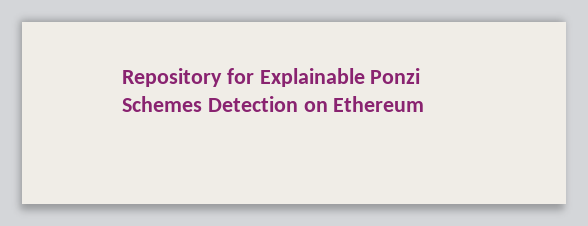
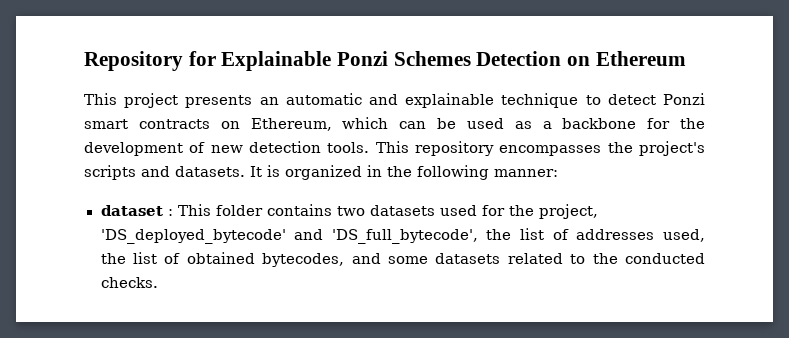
+ This project presents an automatic and explainable technique to detect Ponzi smart contracts on Ethereum, which can be used as a backbone for the development of new detection tools. This repository encompasses the project's scripts and datasets. It is organized in the following manner:
+ dataset : This folder contains two datasets used for the project, 'DS_deployed_bytecode' and 'DS_full_bytecode', the list of addresses used, the list of obtained bytecodes, and some datasets related to the conducted checks.

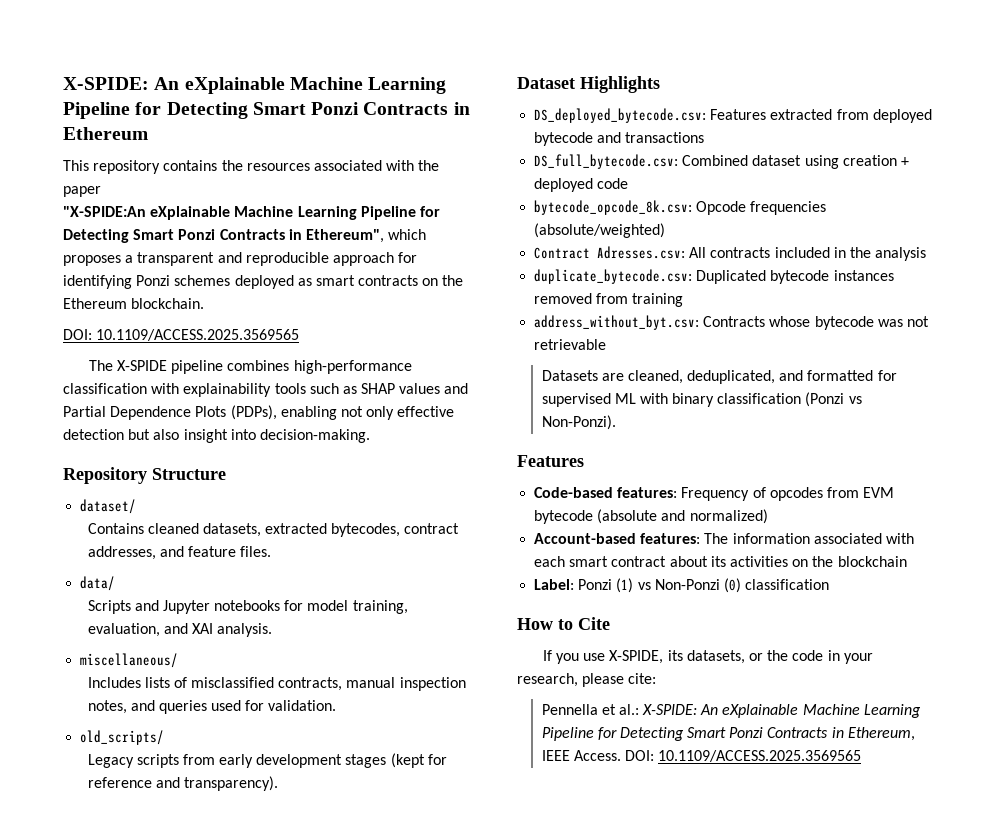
- Repository for Explainable Ponzi Schemes Detection on Ethereum
- This project presents an automatic and explainable technique to detect Ponzi smart contracts on Ethereum, which can be used as a backbone for the development of new detection tools. This repository encompasses the project's scripts and datasets. It is organized in the following manner:
- dataset : This folder contains two datasets used for the project, 'DS_deployed_bytecode' and 'DS_full_bytecode', the list of addresses used, the list of obtained bytecodes, and some datasets related to the conducted checks.
+ X-SPIDE: An eXplainable Machine Learning Pipeline for Detecting Smart Ponzi Contracts in Ethereum
+ This repository contains the resources associated with the paper
+ "X-SPIDE:An eXplainable Machine Learning Pipeline for Detecting Smart Ponzi Contracts in Ethereum", which proposes a transparent and reproducible approach for identifying Ponzi schemes deployed as smart contracts on the Ethereum blockchain.
+ DOI: 10.1109/ACCESS.2025.3569565
+ The X-SPIDE pipeline combines high-performance classification with explainability tools such as SHAP values and Partial Dependence Plots (PDPs), enabling not only effective detection but also insight into decision-making.
+ Repository Structure
+ dataset/
+ Contains cleaned datasets, extracted bytecodes, contract addresses, and feature files.
+ data/
+ Scripts and Jupyter notebooks for model training, evaluation, and XAI analysis.
+ miscellaneous/
+ Includes lists of misclassified contracts, manual inspection notes, and queries used for validation.
+ old_scripts/
+ Legacy scripts from early development stages (kept for reference and transparency).
+ Dataset Highlights
+ DS_deployed_bytecode.csv: Features extracted from deployed bytecode and transactions
+ DS_full_bytecode.csv: Combined dataset using creation + deployed code
+ bytecode_opcode_8k.csv: Opcode frequencies (absolute/weighted)
+ Contract Adresses.csv: All contracts included in the analysis
+ duplicate_bytecode.csv: Duplicated bytecode instances removed from training
+ address_without_byt.csv: Contracts whose bytecode was not retrievable
+ Datasets are cleaned, deduplicated, and formatted for supervised ML with binary classification (Ponzi vs Non-Ponzi).
+ Features
+ Code-based features: Frequency of opcodes from EVM bytecode (absolute and normalized)
+ Account-based features: The information associated with each smart contract about its activities on the blockchain
+ Label: Ponzi (1) vs Non-Ponzi (0) classification
+ How to Cite
+ If you use X-SPIDE, its datasets, or the code in your research, please cite:
+ Pennella et al.: X-SPIDE: An eXplainable Machine Learning Pipeline for Detecting Smart Ponzi Contracts in Ethereum, IEEE Access. DOI: 10.1109/ACCESS.2025.3569565

